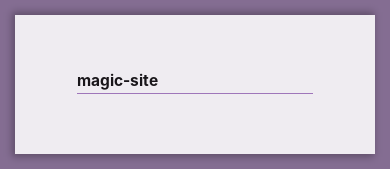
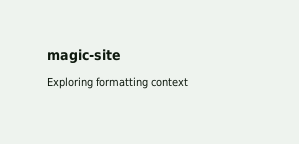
+ Exploring formatting context

